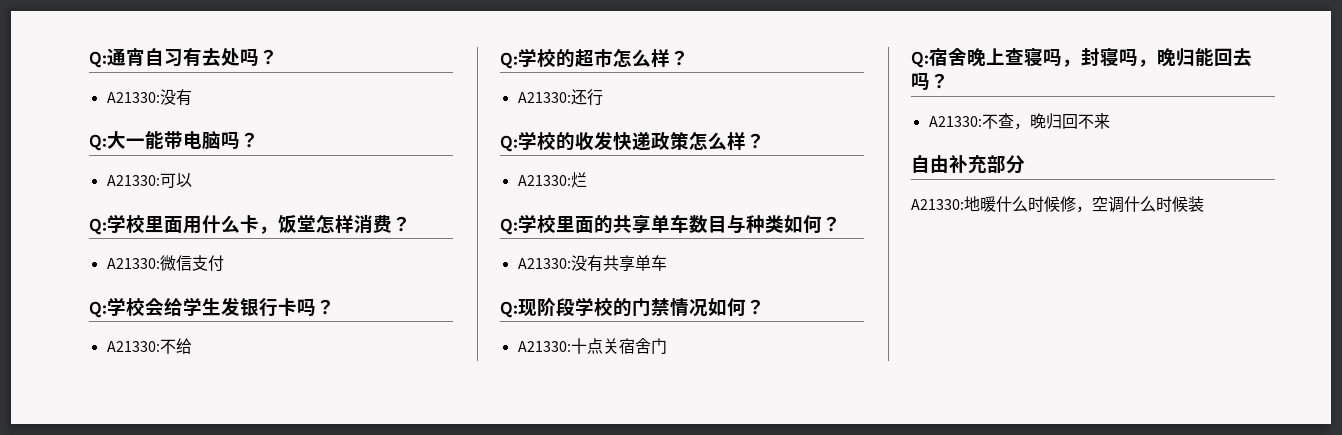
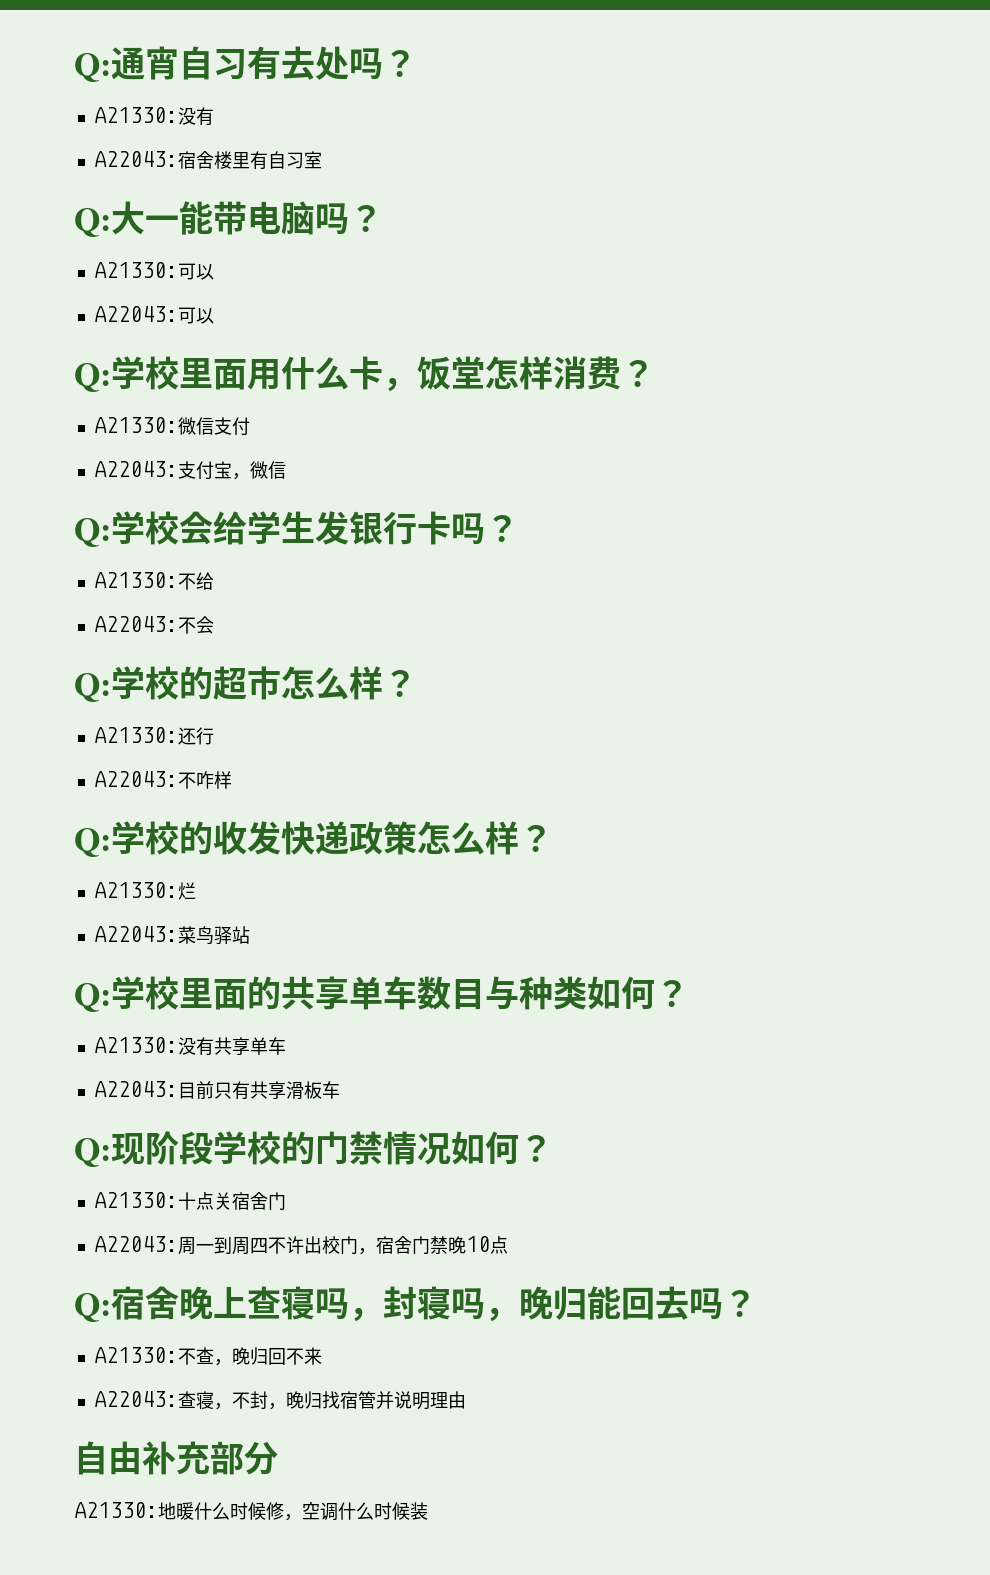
+ A22043:宿舍楼里有自习室
+ A22043:可以
+ A22043:支付宝，微信
+ A22043:不会
+ A22043:不咋样
+ A22043:菜鸟驿站
+ A22043:目前只有共享滑板车
+ A22043:周一到周四不许出校门，宿舍门禁晚10点
+ A22043:查寝，不封，晚归找宿管并说明理由

